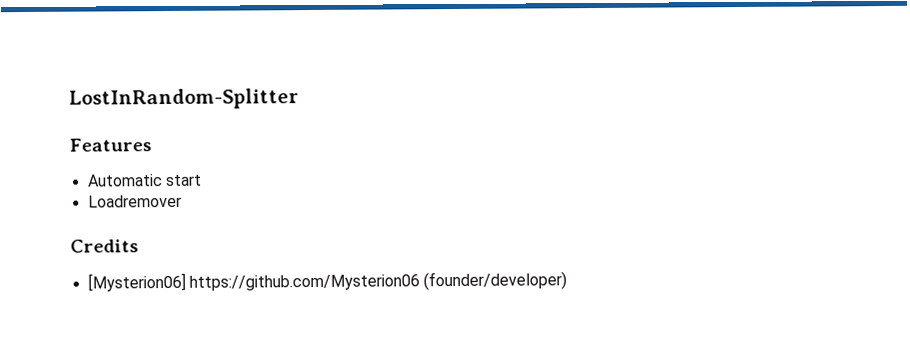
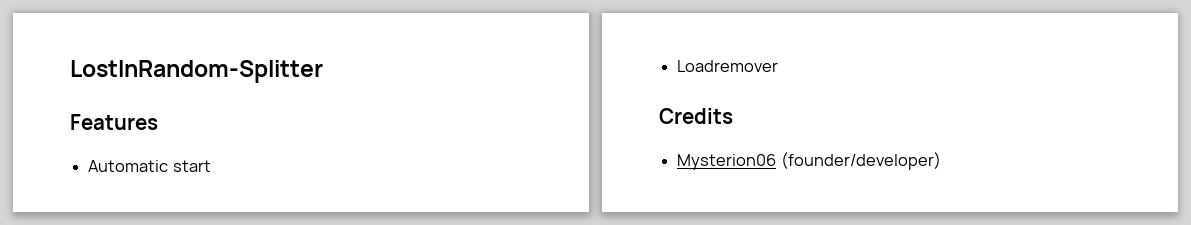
- [Mysterion06] https://github.com/Mysterion06 (founder/developer)
+ Mysterion06 (founder/developer)

